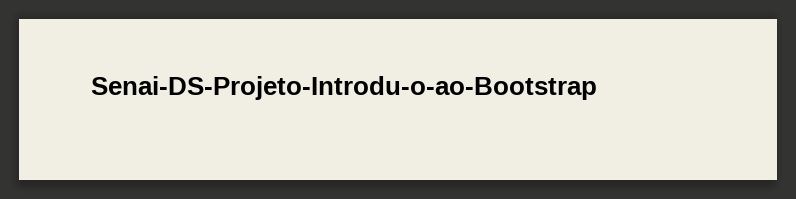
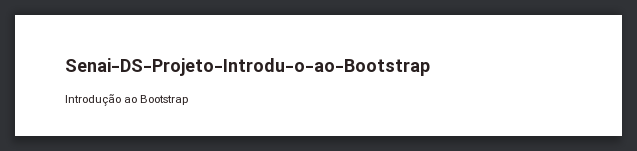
+ Introdução ao Bootstrap

